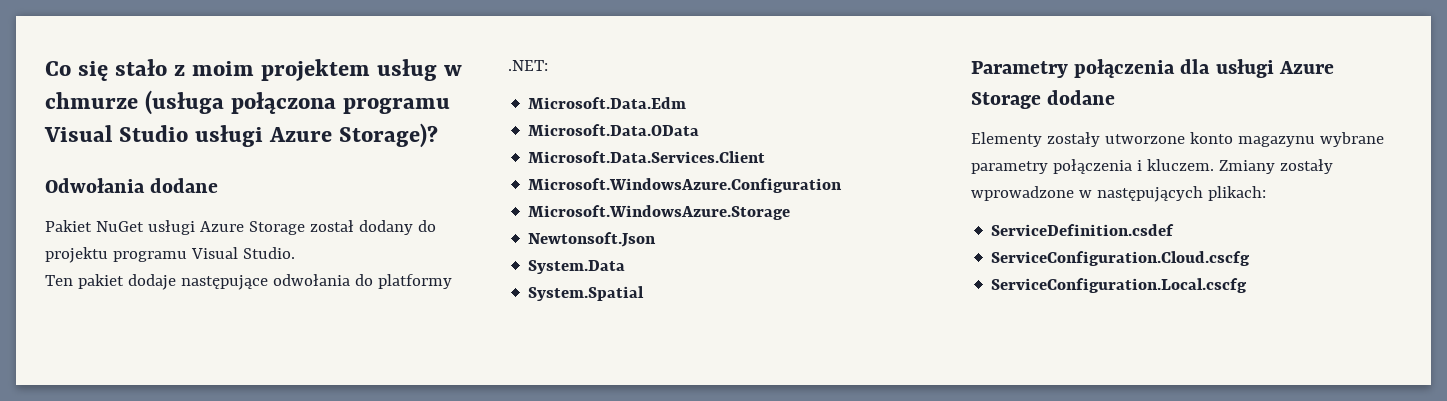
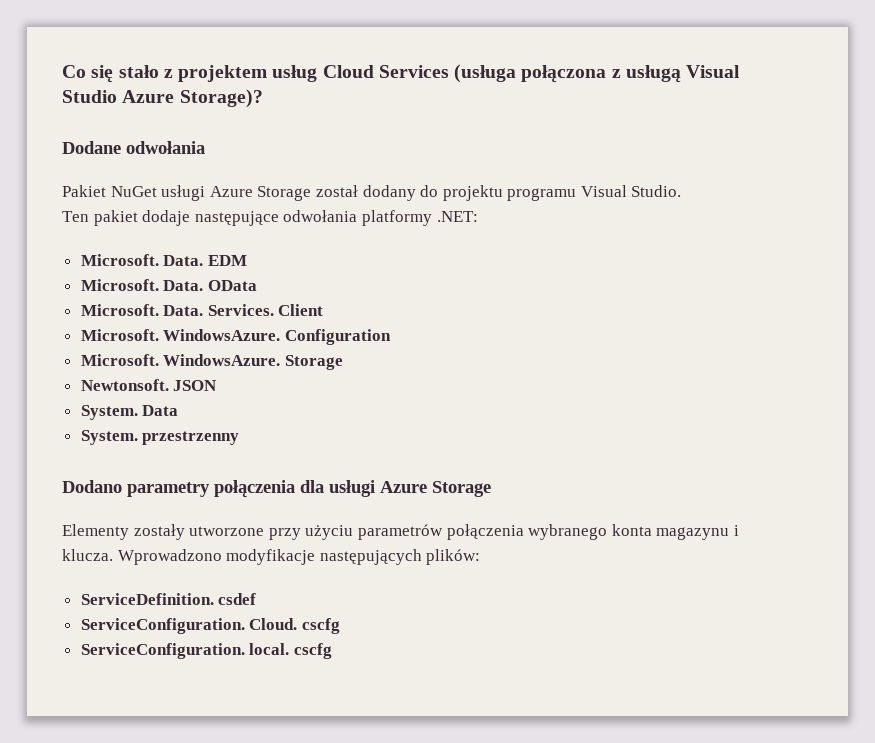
- Co się stało z moim projektem usług w chmurze (usługa połączona programu Visual Studio usługi Azure Storage)?
+ Co się stało z projektem usług Cloud Services (usługa połączona z usługą Visual Studio Azure Storage)?
- Odwołania dodane
+ Dodane odwołania
- Ten pakiet dodaje następujące odwołania do platformy .NET:
+ Ten pakiet dodaje następujące odwołania platformy .NET:
- Microsoft.Data.Edm
- Microsoft.Data.OData
- Microsoft.Data.Services.Client
- Microsoft.WindowsAzure.Configuration
- Microsoft.WindowsAzure.Storage
- Newtonsoft.Json
- System.Data
- System.Spatial
- Parametry połączenia dla usługi Azure Storage dodane
+ Microsoft. Data. EDM
+ Microsoft. Data. OData
+ Microsoft. Data. Services. Client
+ Microsoft. WindowsAzure. Configuration
+ Microsoft. WindowsAzure. Storage
+ Newtonsoft. JSON
+ System. Data
+ System. przestrzenny
+ Dodano parametry połączenia dla usługi Azure Storage
- Elementy zostały utworzone konto magazynu wybrane parametry połączenia i kluczem. Zmiany zostały wprowadzone w następujących plikach:
- ServiceDefinition.csdef
- ServiceConfiguration.Cloud.cscfg
- ServiceConfiguration.Local.cscfg
+ Elementy zostały utworzone przy użyciu parametrów połączenia wybranego konta magazynu i klucza. Wprowadzono modyfikacje następujących plików:
+ ServiceDefinition. csdef
+ ServiceConfiguration. Cloud. cscfg
+ ServiceConfiguration. local. cscfg

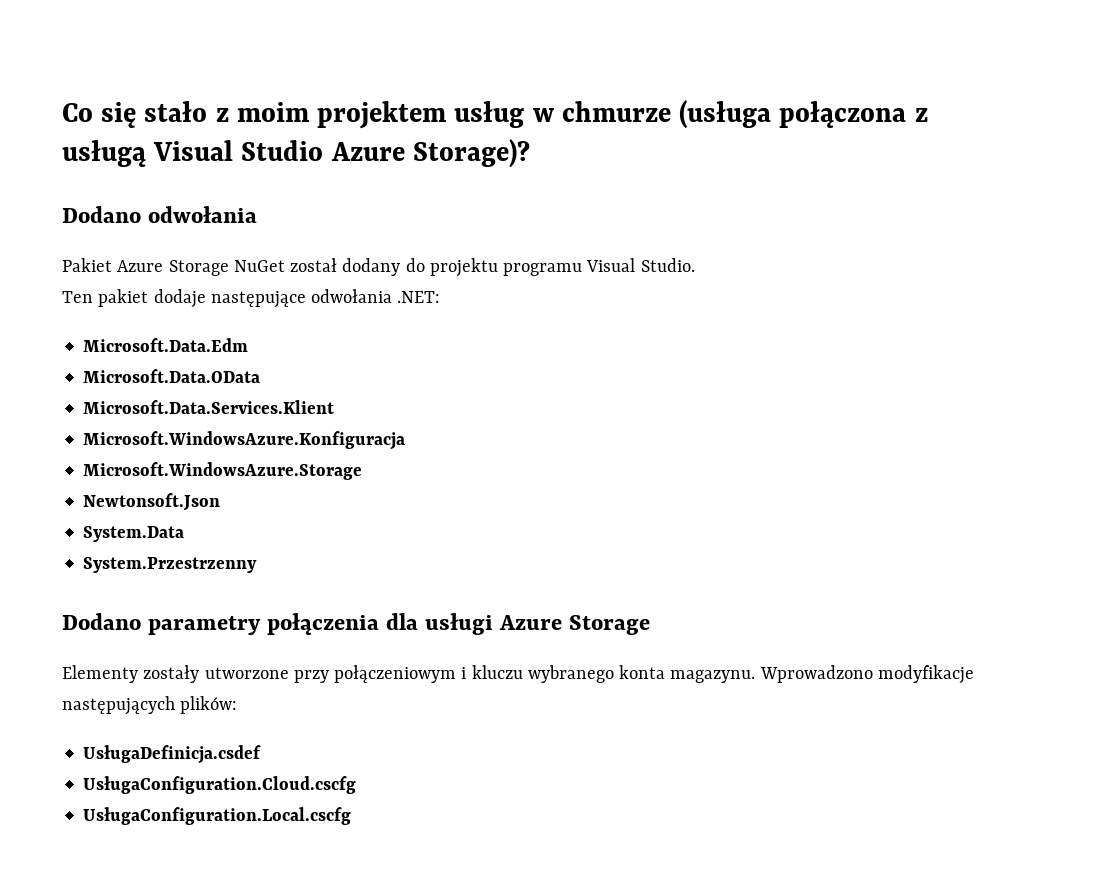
- Co się stało z projektem usług Cloud Services (usługa połączona z usługą Visual Studio Azure Storage)?
+ Co się stało z moim projektem usług w chmurze (usługa połączona z usługą Visual Studio Azure Storage)?
- Dodane odwołania
+ Dodano odwołania
- Pakiet NuGet usługi Azure Storage został dodany do projektu programu Visual Studio.
+ Pakiet Azure Storage NuGet został dodany do projektu programu Visual Studio.
- Ten pakiet dodaje następujące odwołania platformy .NET:
+ Ten pakiet dodaje następujące odwołania .NET:
- Microsoft. Data. EDM
- Microsoft. Data. OData
- Microsoft. Data. Services. Client
- Microsoft. WindowsAzure. Configuration
- Microsoft. WindowsAzure. Storage
- Newtonsoft. JSON
- System. Data
- System. przestrzenny
+ Microsoft.Data.Edm
+ Microsoft.Data.OData
+ Microsoft.Data.Services.Klient
+ Microsoft.WindowsAzure.Konfiguracja
+ Microsoft.WindowsAzure.Storage
+ Newtonsoft.Json
+ System.Data
+ System.Przestrzenny
- Elementy zostały utworzone przy użyciu parametrów połączenia wybranego konta magazynu i klucza. Wprowadzono modyfikacje następujących plików:
- ServiceDefinition. csdef
- ServiceConfiguration. Cloud. cscfg
- ServiceConfiguration. local. cscfg
+ Elementy zostały utworzone przy połączeniowym i kluczu wybranego konta magazynu. Wprowadzono modyfikacje następujących plików:
+ UsługaDefinicja.csdef
+ UsługaConfiguration.Cloud.cscfg
+ UsługaConfiguration.Local.cscfg

